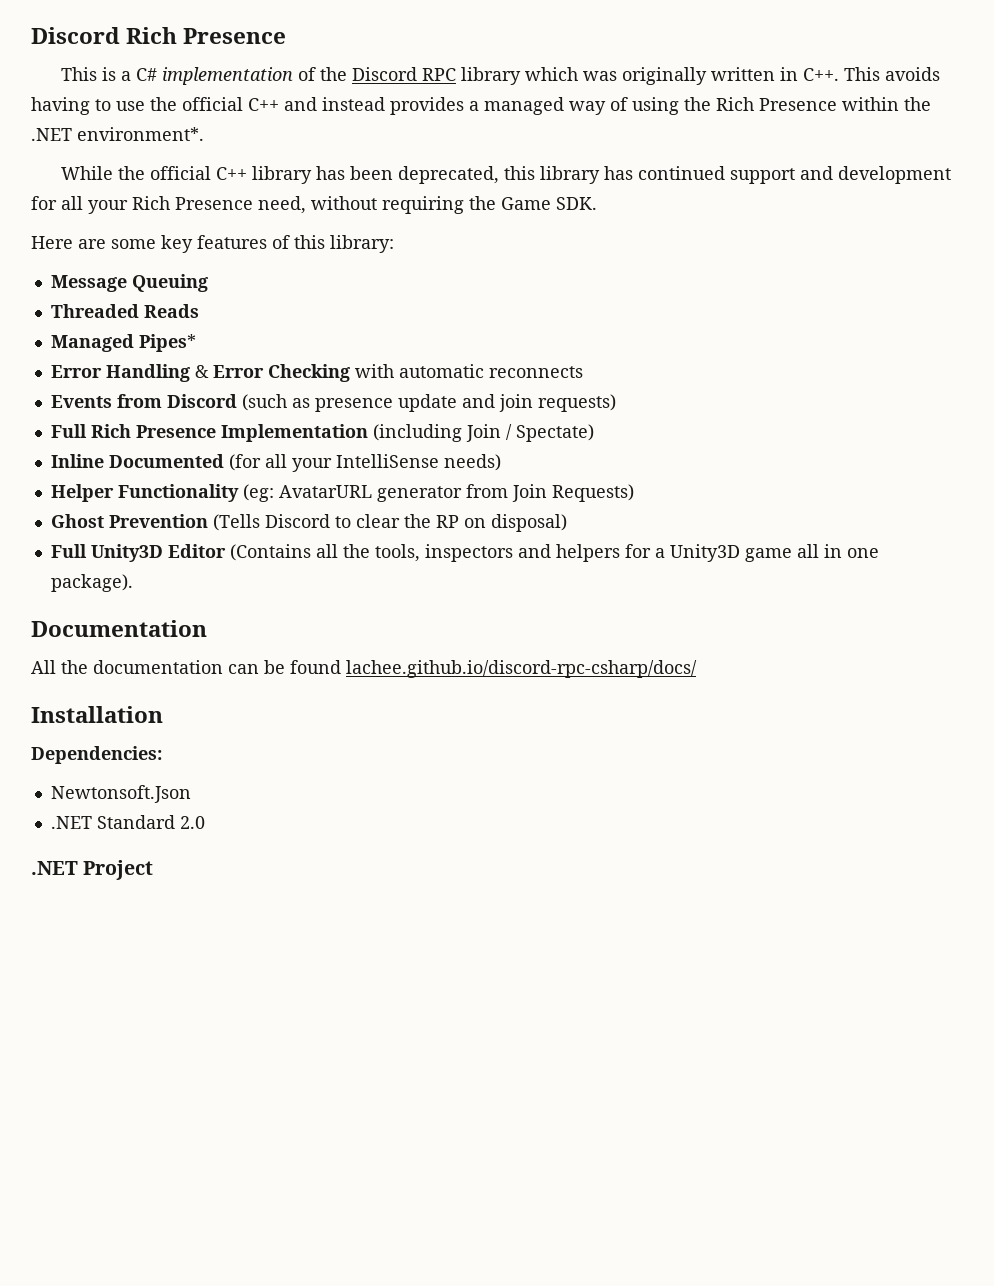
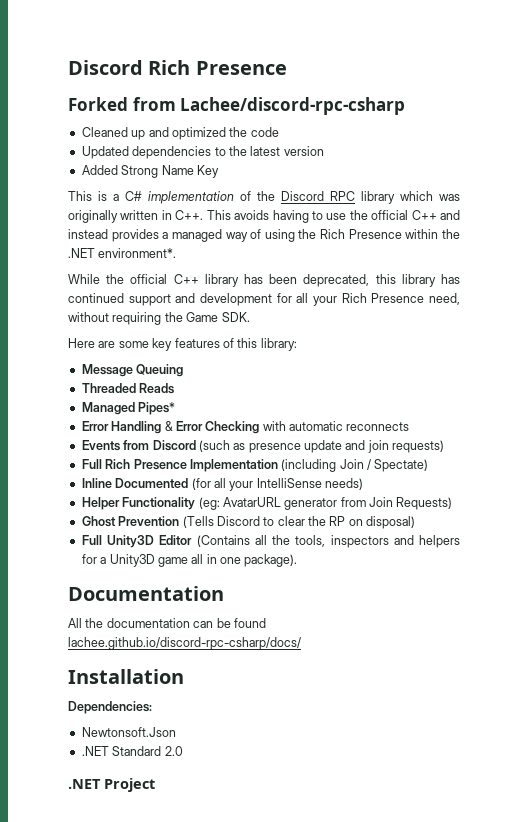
+ Forked from Lachee/discord-rpc-csharp
+ Cleaned up and optimized the code
+ Updated dependencies to the latest version
+ Added Strong Name Key

